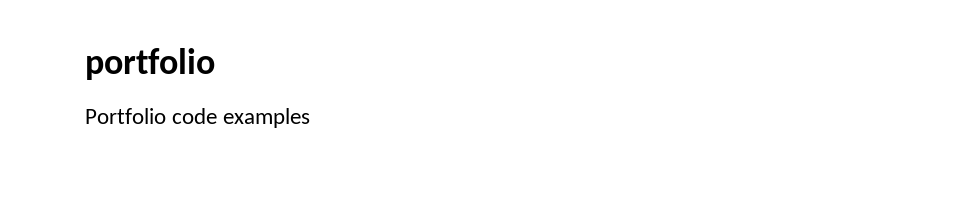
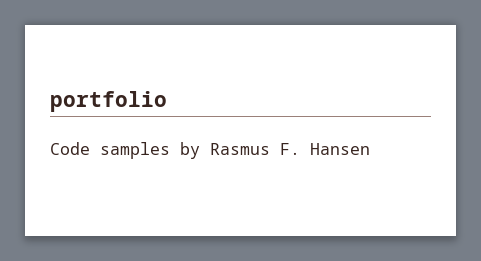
- Portfolio code examples
+ Code samples by Rasmus F. Hansen

